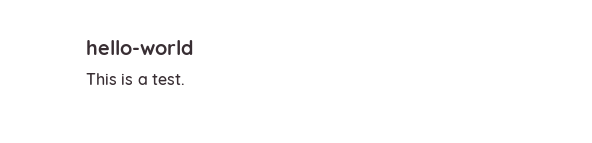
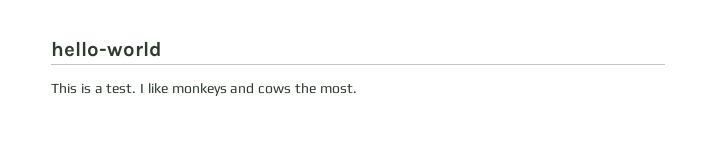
+ I like monkeys and cows the most.

